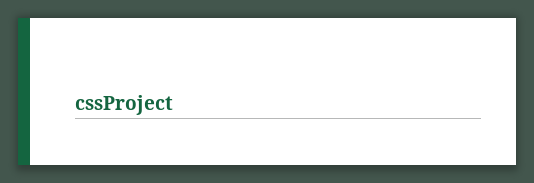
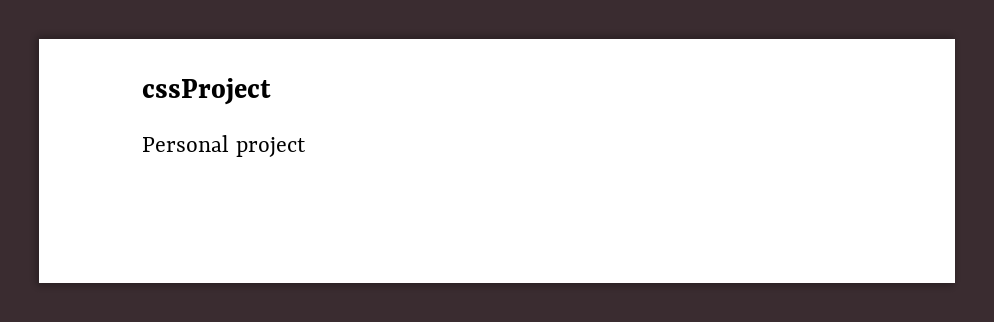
+ Personal project

